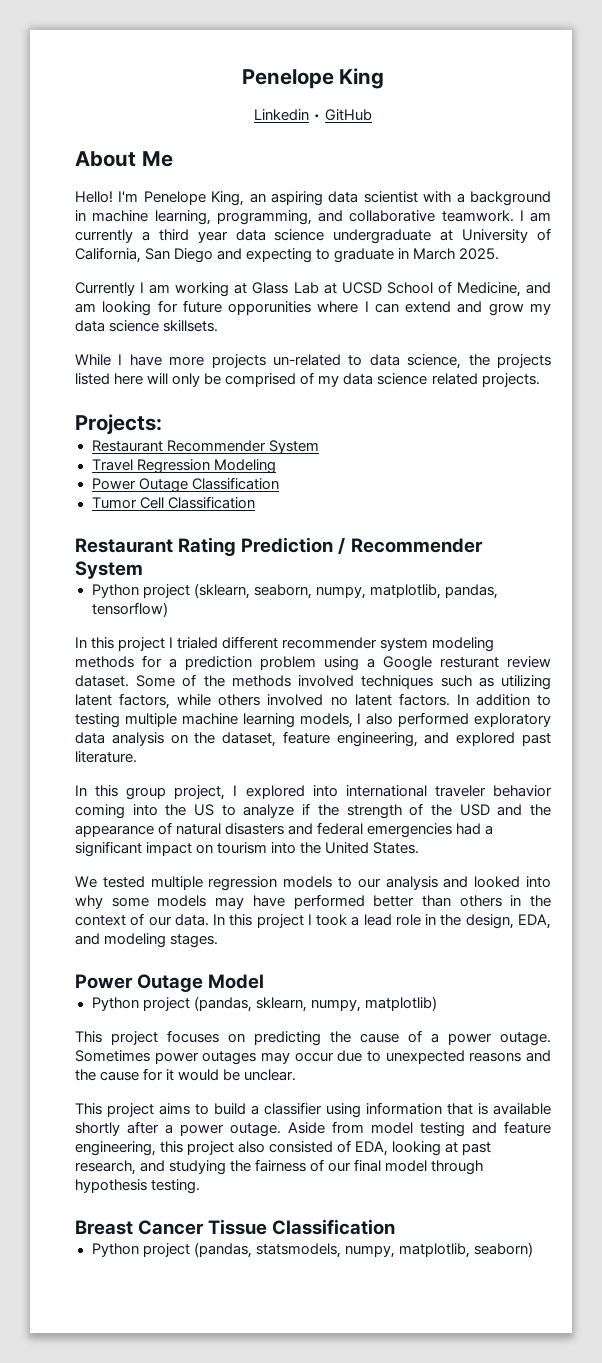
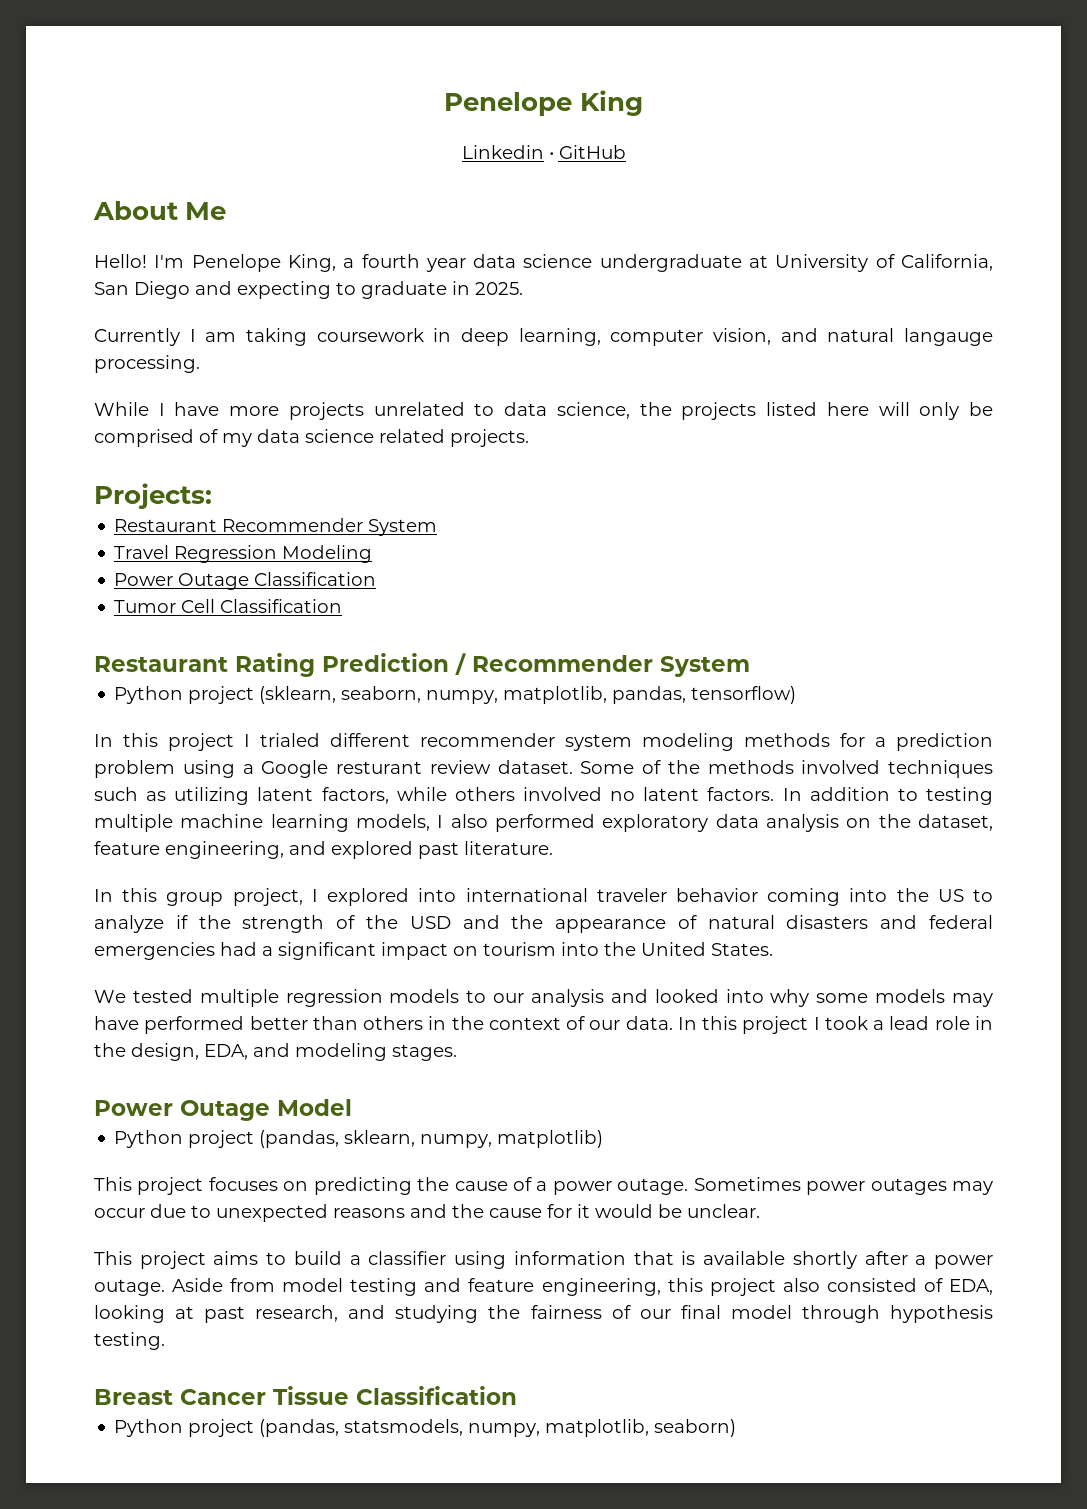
- I'm Penelope King, an aspiring data scientist with a background in machine learning, programming, and collaborative teamwork. I am currently a third year data science undergraduate at University of California, San Diego and expecting to graduate in March 2025.
+ I'm Penelope King, a fourth year data science undergraduate at University of California, San Diego and expecting to graduate in 2025.
- Currently I am working at Glass Lab at UCSD School of Medicine, and am looking for future opporunities where I can extend and grow my data science skillsets.
+ Currently I am taking coursework in deep learning, computer vision, and natural langauge processing.
- While I have more projects un-related to data science, the projects listed here will only be comprised of my data science related projects.
+ While I have more projects unrelated to data science, the projects listed here will only be comprised of my data science related projects.

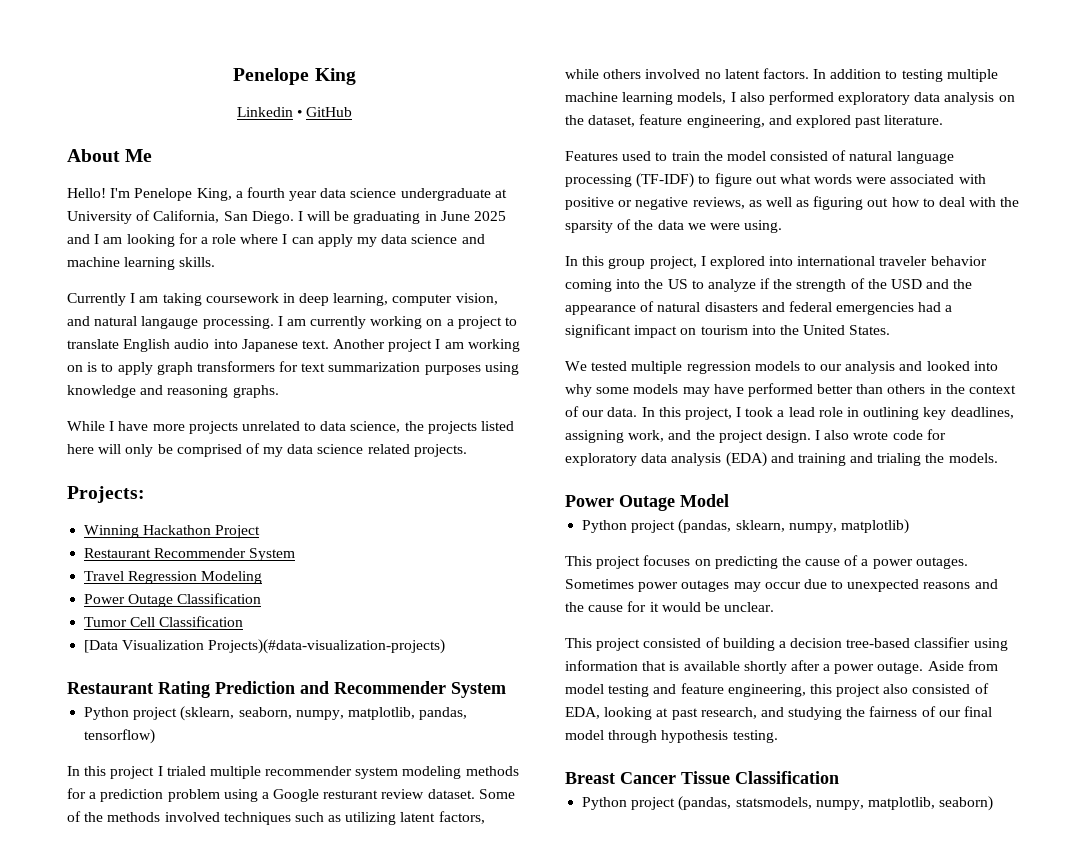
- I'm Penelope King, a fourth year data science undergraduate at University of California, San Diego and expecting to graduate in 2025.
+ I'm Penelope King, a fourth year data science undergraduate at University of California, San Diego. I will be graduating in June 2025 and I am looking for a role where I can apply my data science and machine learning skills.
+ I am currently working on a project to translate English audio into Japanese text. Another project I am working on is to apply graph transformers for text summarization purposes using knowledge and reasoning graphs.
+ Winning Hackathon Project
+ [Data Visualization Projects)(#data-visualization-projects)
- Restaurant Rating Prediction / Recommender System
+ Restaurant Rating Prediction and Recommender System
- In this project I trialed different recommender system modeling methods for a prediction problem using a Google resturant review dataset.
+ In this project I trialed multiple recommender system modeling methods for a prediction problem using a Google resturant review dataset.
+ Features used to train the model consisted of natural language processing (TF-IDF) to figure out what words were associated with positive or negative reviews, as well as figuring out how to deal with the sparsity of the data we were using.
- In this project I took a lead role in the design, EDA, and modeling stages.
+ In this project, I took a lead role in outlining key deadlines, assigning work, and the project design. I also wrote code for exploratory data analysis (EDA) and training and trialing the models.
- This project focuses on predicting the cause of a power outage.
+ This project focuses on predicting the cause of a power outages.
- This project aims to build a classifier using information that is available shortly after a power outage.
+ This project consisted of building a decision tree-based classifier using information that is available shortly after a power outage.

